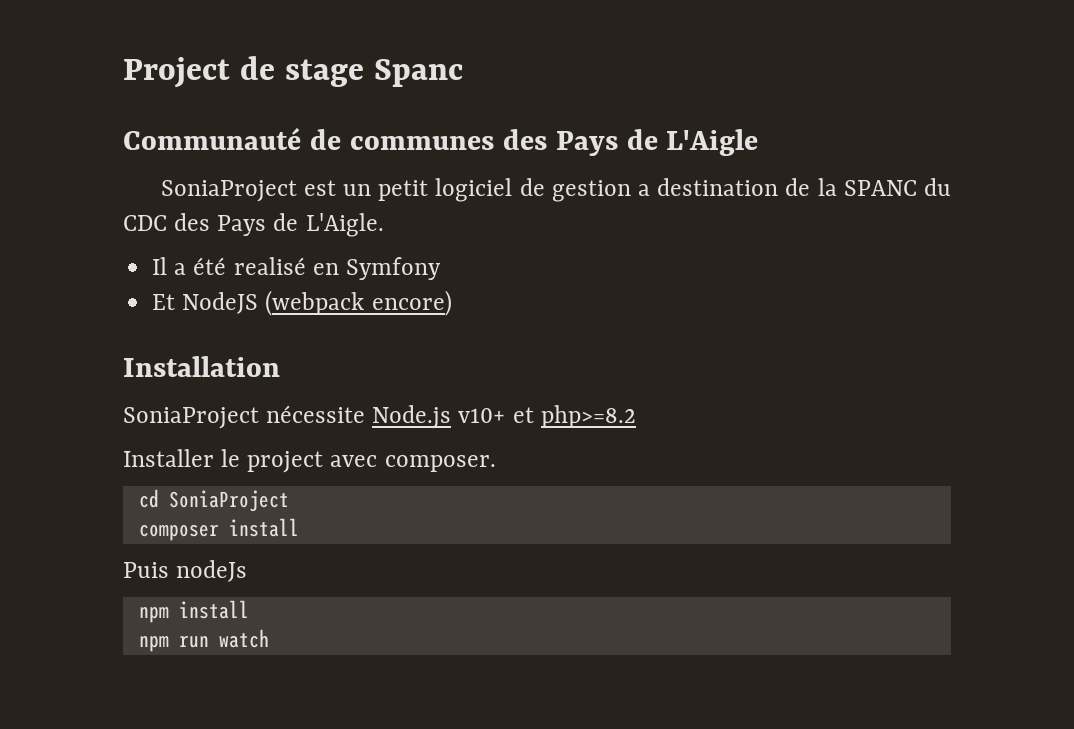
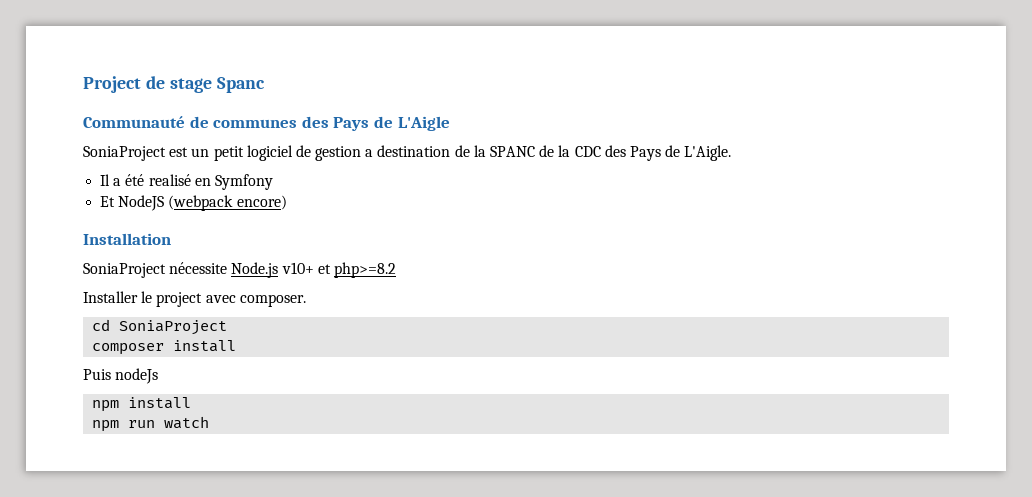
- SoniaProject est un petit logiciel de gestion a destination de la SPANC du CDC des Pays de L'Aigle.
+ SoniaProject est un petit logiciel de gestion a destination de la SPANC de la CDC des Pays de L'Aigle.

